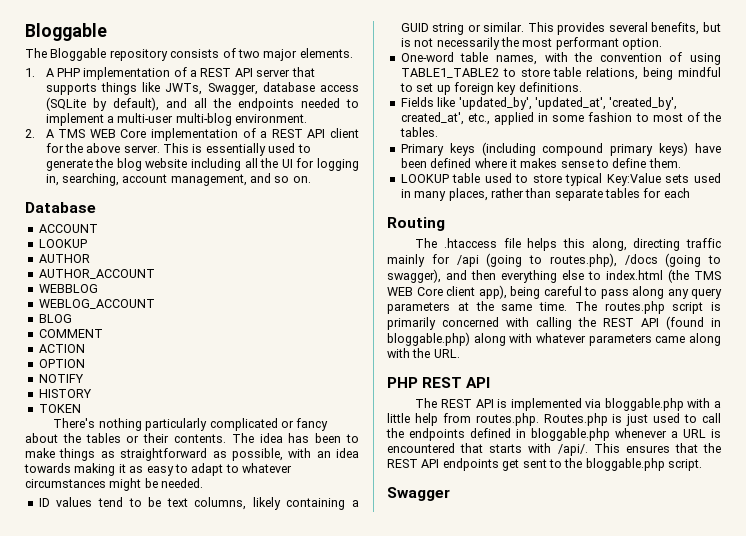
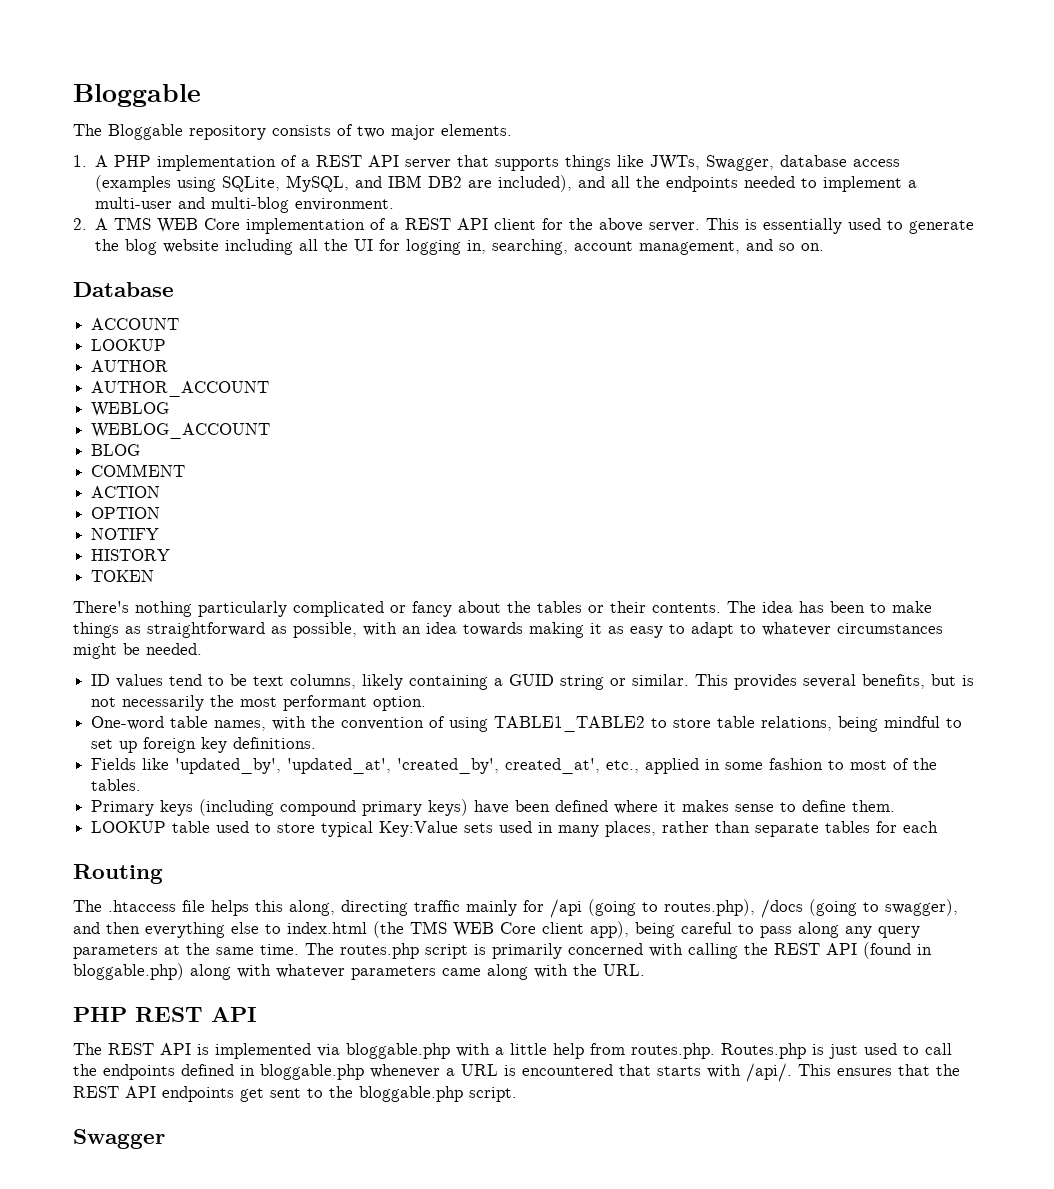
- 1. A PHP implementation of a REST API server that supports things like JWTs, Swagger, database access (SQLite by default), and all the endpoints needed to implement a multi-user multi-blog environment.
+ 1. A PHP implementation of a REST API server that supports things like JWTs, Swagger, database access (examples using SQLite, MySQL, and IBM DB2 are included), and all the endpoints needed to implement a multi-user and multi-blog environment.
- WEBBLOG
+ WEBLOG

